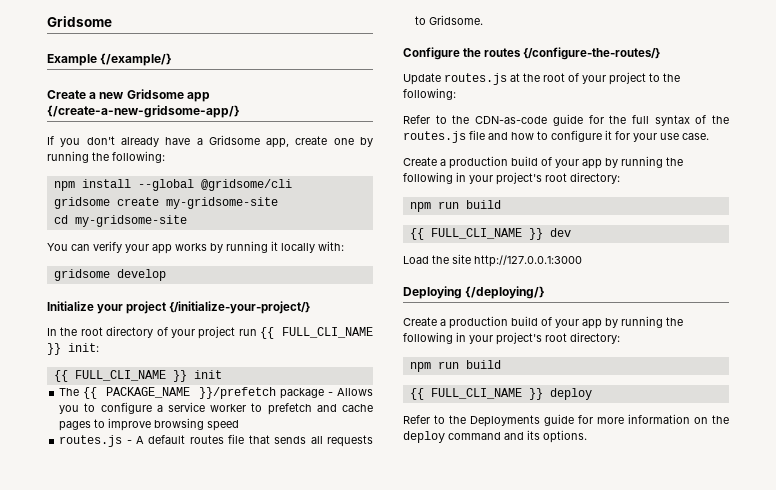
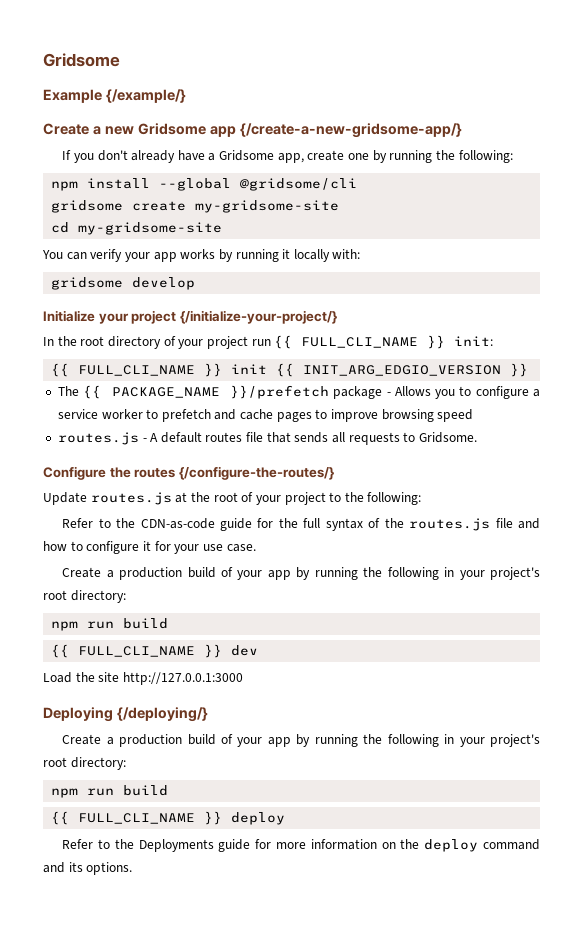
- {{ FULL_CLI_NAME }} init
+ {{ FULL_CLI_NAME }} init {{ INIT_ARG_EDGIO_VERSION }}

